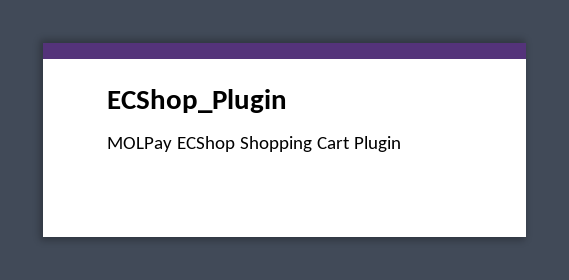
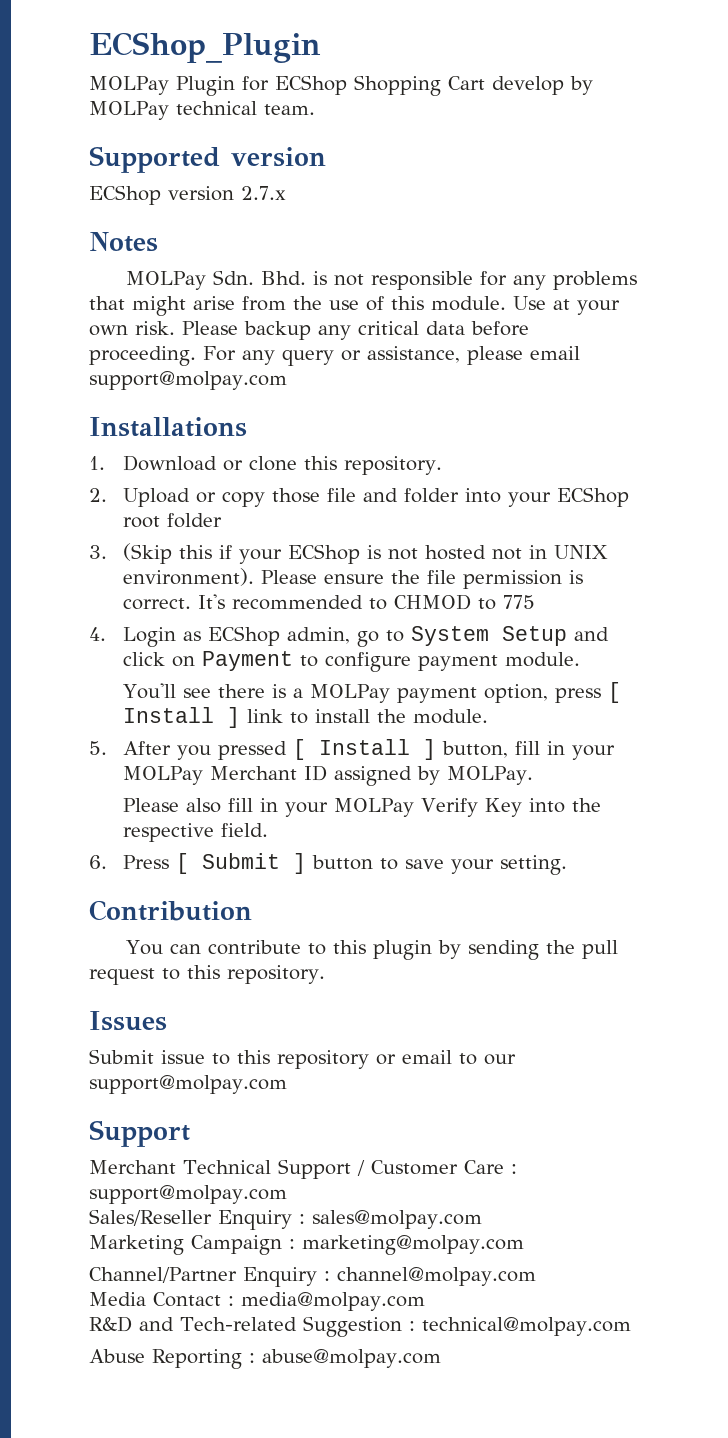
- MOLPay ECShop Shopping Cart Plugin
+ MOLPay Plugin for ECShop Shopping Cart develop by MOLPay technical team.
+ Supported version
+ ECShop version 2.7.x
+ Notes
+ MOLPay Sdn. Bhd. is not responsible for any problems that might arise from the use of this module. Use at your own risk. Please backup any critical data before proceeding. For any query or assistance, please email support@molpay.com
+ Installations
+ 1. Download or clone this repository.
+ 2. Upload or copy those file and folder into your ECShop root folder
+ 3. (Skip this if your ECShop is not hosted not in UNIX environment). Please ensure the file permission is correct. It's recommended to CHMOD to 775
+ 4. Login as ECShop admin, go to System Setup and click on Payment to configure payment module.
+ You'll see there is a MOLPay payment option, press [ Install ] link to install the module.
+ 5. After you pressed [ Install ] button, fill in your MOLPay Merchant ID assigned by MOLPay.
+ Please also fill in your MOLPay Verify Key into the respective field.
+ 6. Press [ Submit ] button to save your setting.
+ Contribution
+ You can contribute to this plugin by sending the pull request to this repository.
+ Issues
+ Submit issue to this repository or email to our support@molpay.com
+ Support
+ Merchant Technical Support / Customer Care : support@molpay.com
+ Sales/Reseller Enquiry : sales@molpay.com
+ Marketing Campaign : marketing@molpay.com
+ Channel/Partner Enquiry : channel@molpay.com
+ Media Contact : media@molpay.com
+ R&D and Tech-related Suggestion : technical@molpay.com
+ Abuse Reporting : abuse@molpay.com

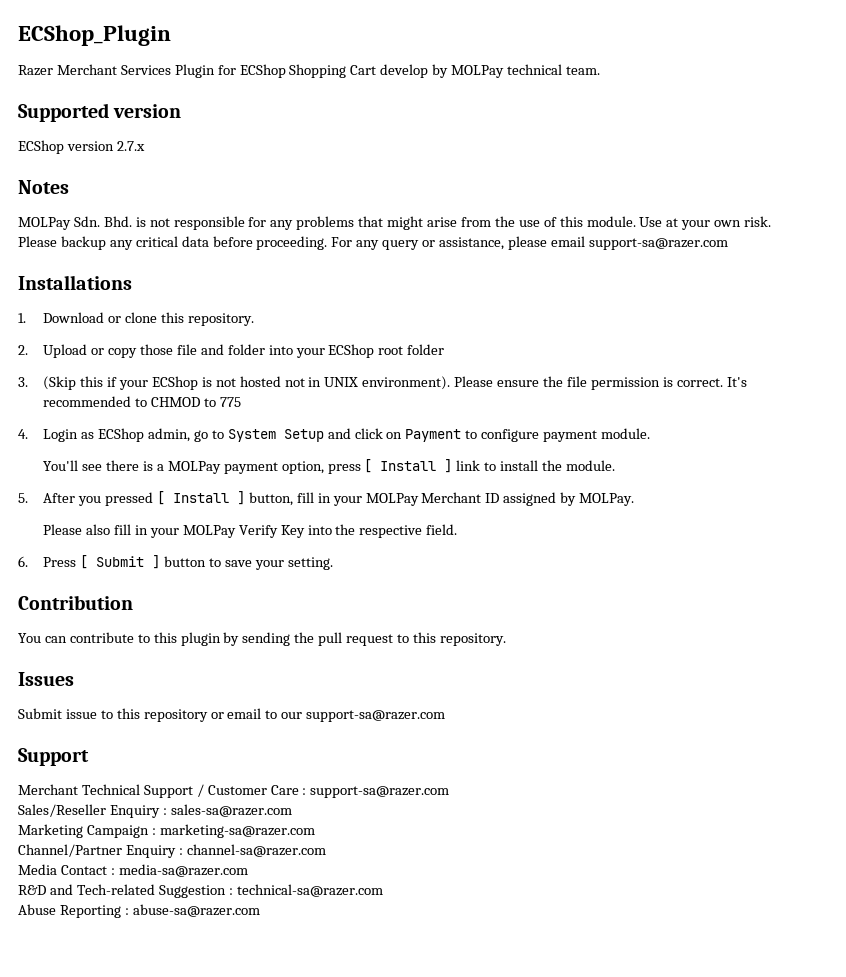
- MOLPay Plugin for ECShop Shopping Cart develop by MOLPay technical team.
+ Razer Merchant Services Plugin for ECShop Shopping Cart develop by MOLPay technical team.
- For any query or assistance, please email support@molpay.com
+ For any query or assistance, please email support-sa@razer.com
- Submit issue to this repository or email to our support@molpay.com
+ Submit issue to this repository or email to our support-sa@razer.com
- Merchant Technical Support / Customer Care : support@molpay.com
+ Merchant Technical Support / Customer Care : support-sa@razer.com
- Sales/Reseller Enquiry : sales@molpay.com
+ Sales/Reseller Enquiry : sales-sa@razer.com
- Marketing Campaign : marketing@molpay.com
+ Marketing Campaign : marketing-sa@razer.com
- Channel/Partner Enquiry : channel@molpay.com
+ Channel/Partner Enquiry : channel-sa@razer.com
- Media Contact : media@molpay.com
+ Media Contact : media-sa@razer.com
- R&D and Tech-related Suggestion : technical@molpay.com
+ R&D and Tech-related Suggestion : technical-sa@razer.com
- Abuse Reporting : abuse@molpay.com
+ Abuse Reporting : abuse-sa@razer.com

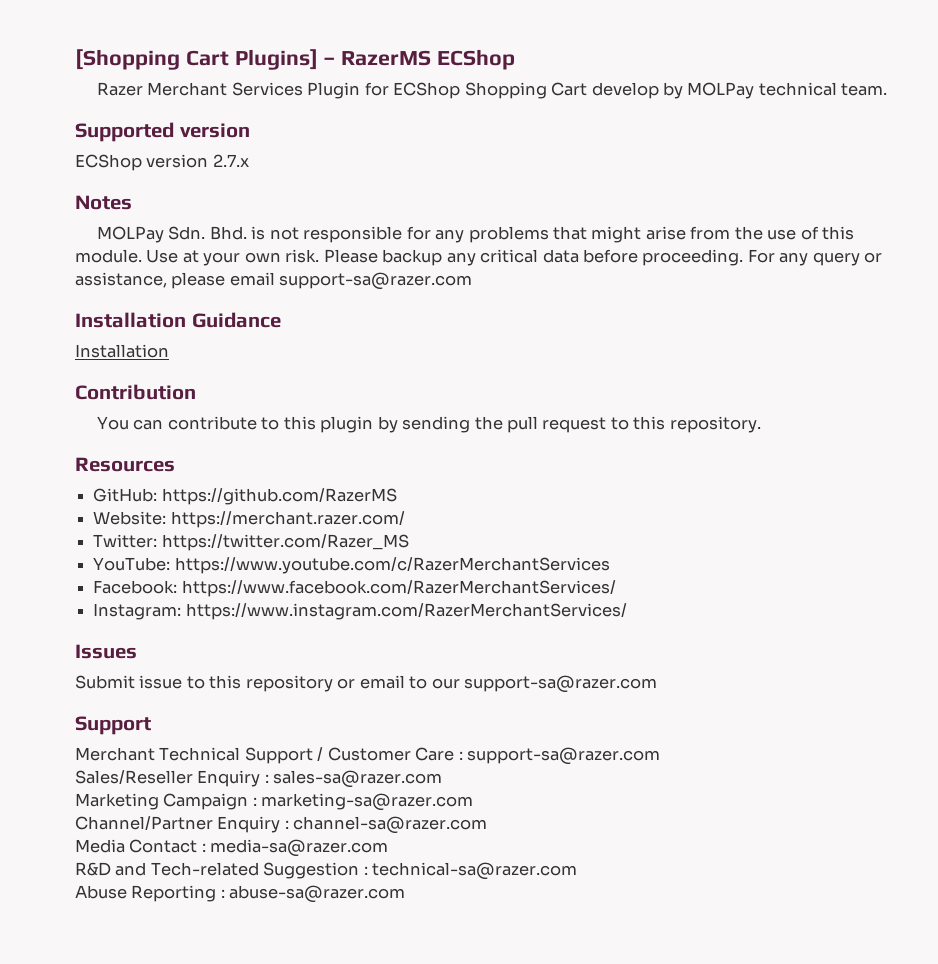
- ECShop_Plugin
+ [Shopping Cart Plugins] – RazerMS ECShop
- Installations
- 1. Download or clone this repository.
- 2. Upload or copy those file and folder into your ECShop root folder
- 3. (Skip this if your ECShop is not hosted not in UNIX environment). Please ensure the file permission is correct. It's recommended to CHMOD to 775
- 4. Login as ECShop admin, go to System Setup and click on Payment to configure payment module.
- You'll see there is a MOLPay payment option, press [ Install ] link to install the module.
- 5. After you pressed [ Install ] button, fill in your MOLPay Merchant ID assigned by MOLPay.
- Please also fill in your MOLPay Verify Key into the respective field.
- 6. Press [ Submit ] button to save your setting.
+ Installation Guidance
+ Installation
+ Resources
+ GitHub: https://github.com/RazerMS
+ Website: https://merchant.razer.com/
+ Twitter: https://twitter.com/Razer_MS
+ YouTube: https://www.youtube.com/c/RazerMerchantServices
+ Facebook: https://www.facebook.com/RazerMerchantServices/
+ Instagram: https://www.instagram.com/RazerMerchantServices/

